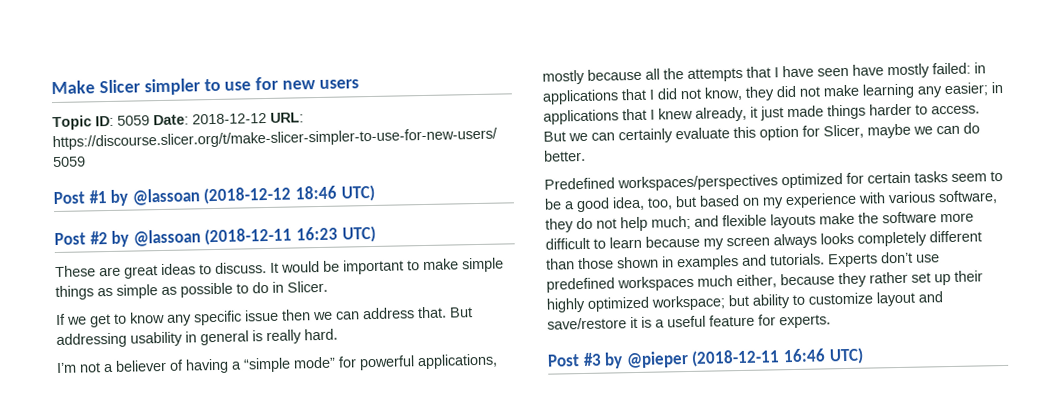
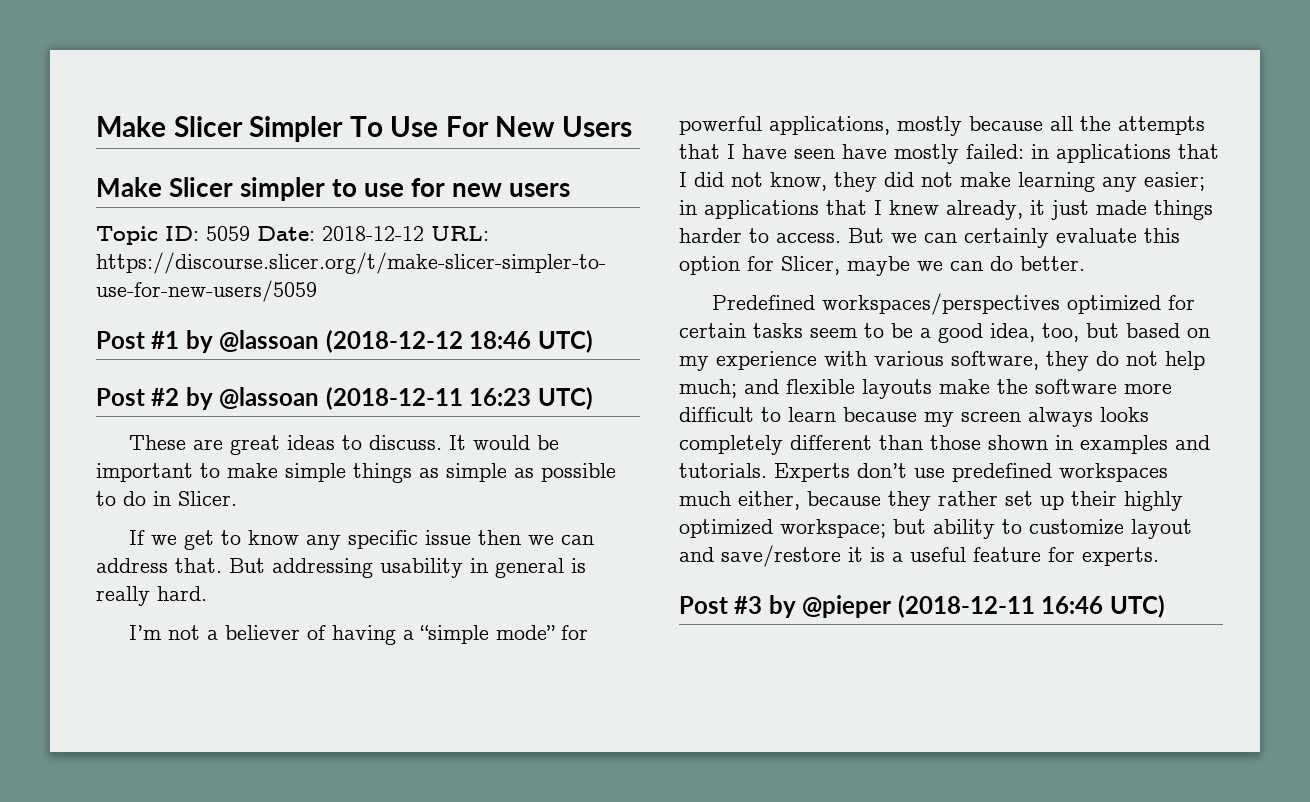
+ Make Slicer Simpler To Use For New Users

